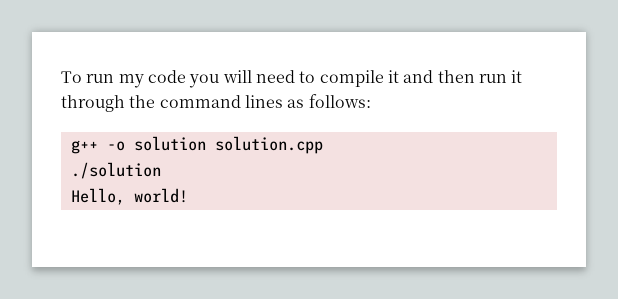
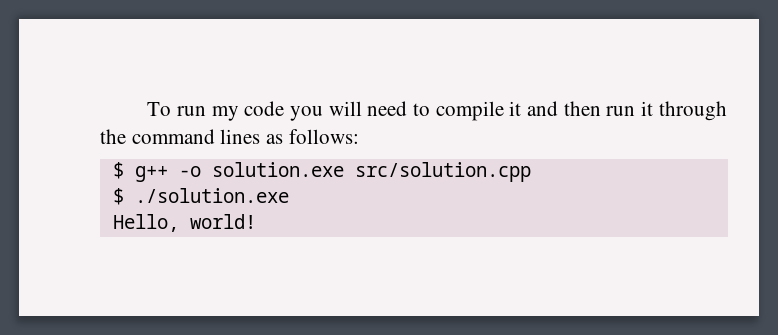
- g++ -o solution solution.cpp
- ./solution
+ $ g++ -o solution.exe src/solution.cpp
+ $ ./solution.exe

